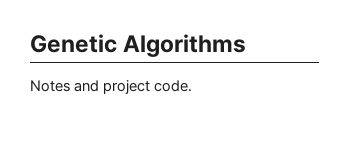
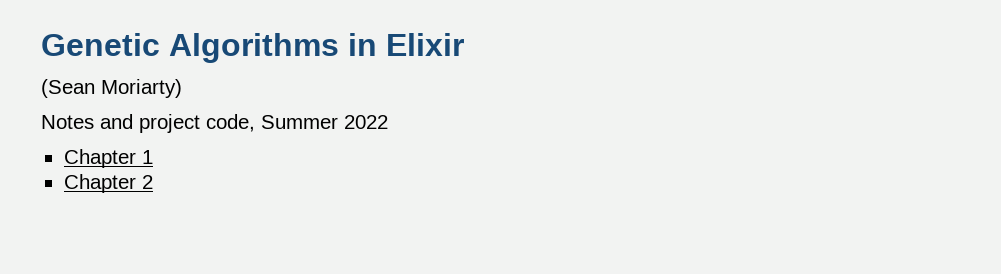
- Genetic Algorithms
+ Genetic Algorithms in Elixir
+ (Sean Moriarty)
- Notes and project code.
+ Notes and project code, Summer 2022
+ Chapter 1
+ Chapter 2

